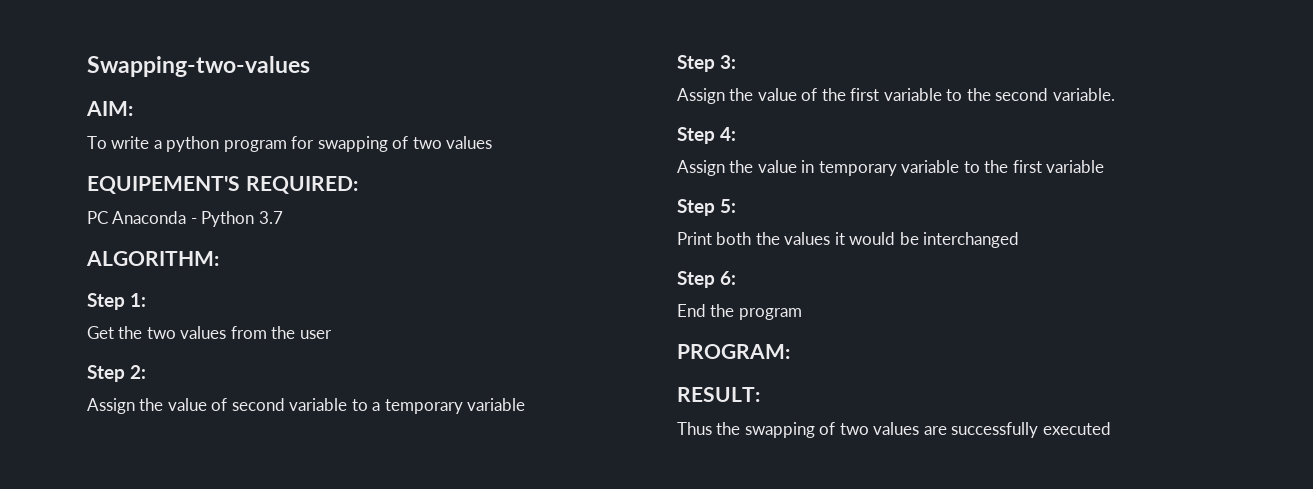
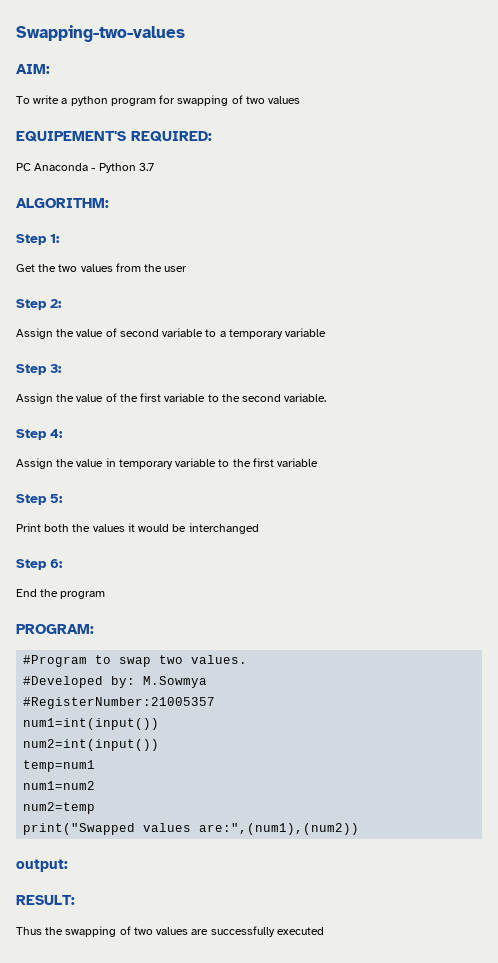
+ #Program to swap two values.
+ #Developed by: M.Sowmya
+ #RegisterNumber:21005357
+ num1=int(input())
+ num2=int(input())
+ temp=num1
+ num1=num2
+ num2=temp
+ print("Swapped values are:",(num1),(num2))
+ output:

